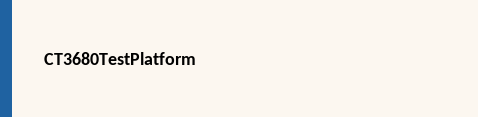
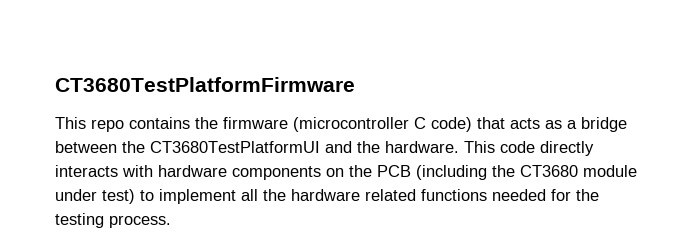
- CT3680TestPlatform
+ CT3680TestPlatformFirmware
+ This repo contains the firmware (microcontroller C code) that acts as a bridge between the CT3680TestPlatformUI and the hardware. This code directly interacts with hardware components on the PCB (including the CT3680 module under test) to implement all the hardware related functions needed for the testing process.

